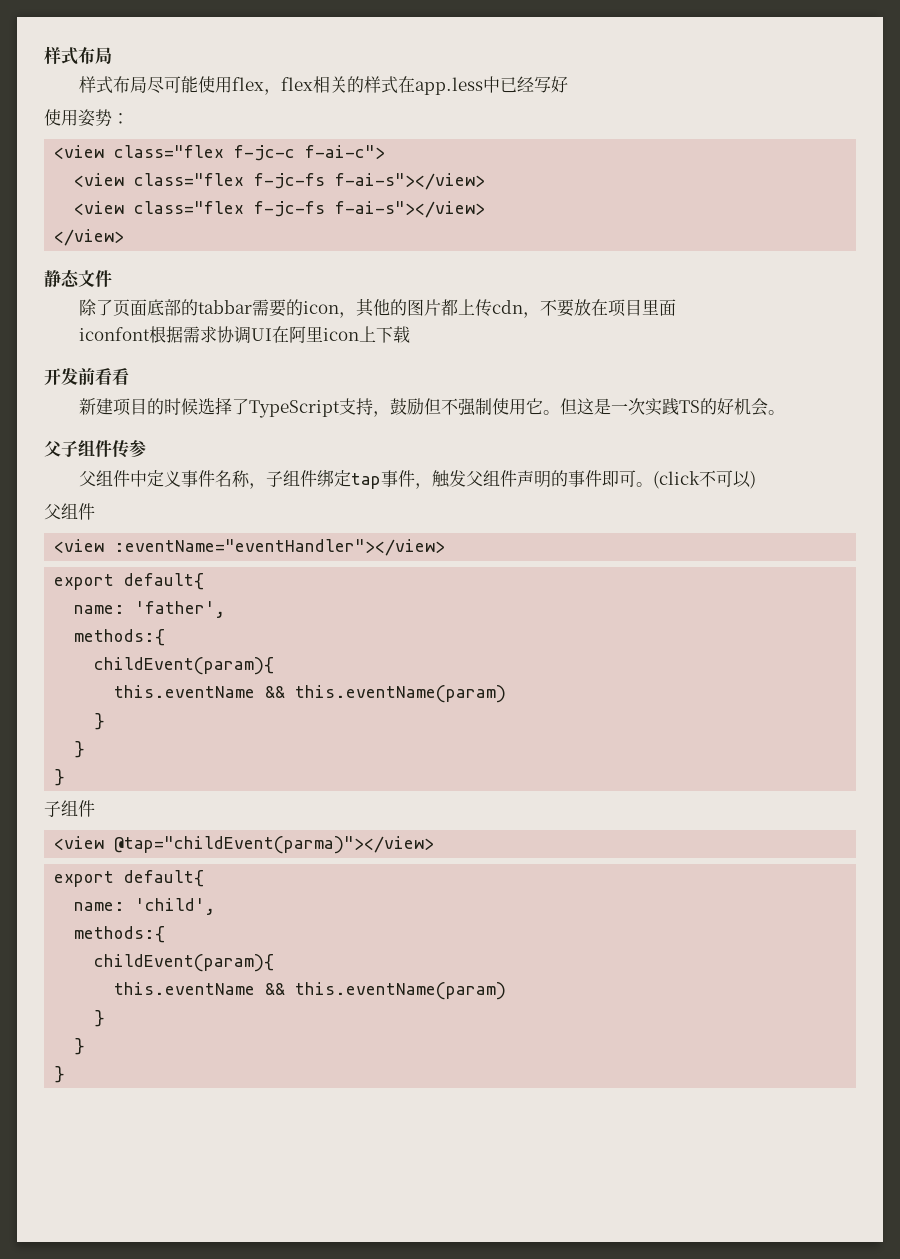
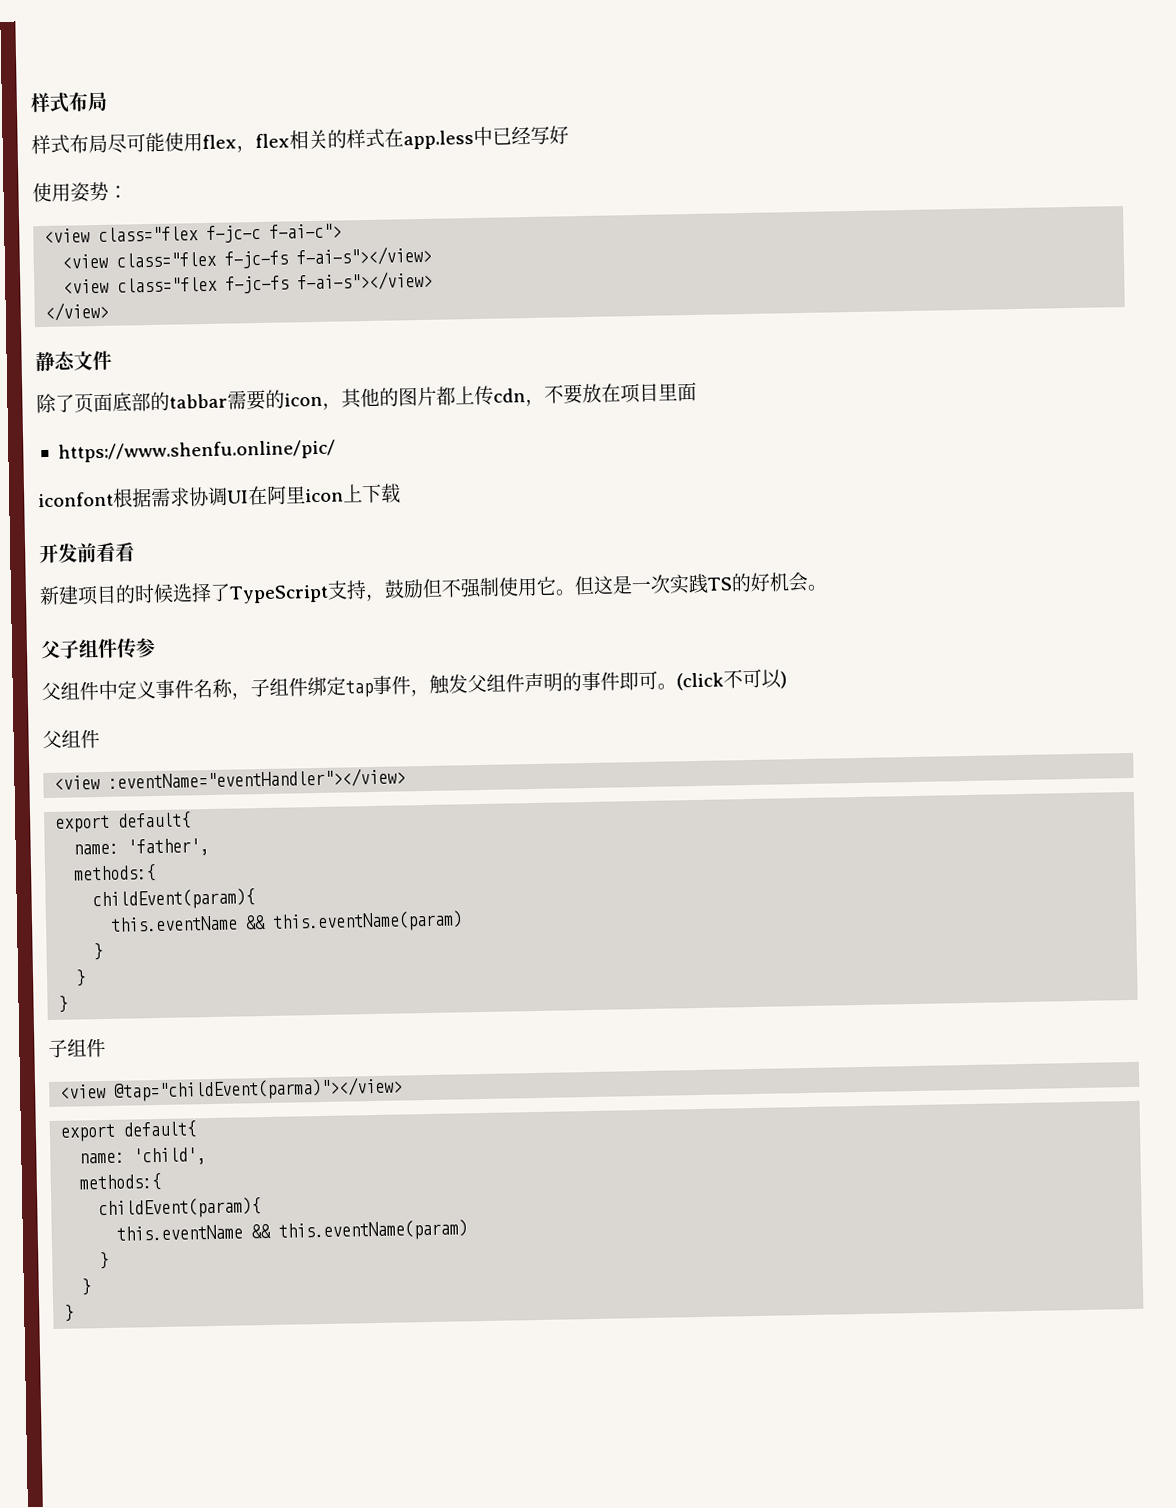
+ https://www.shenfu.online/pic/

